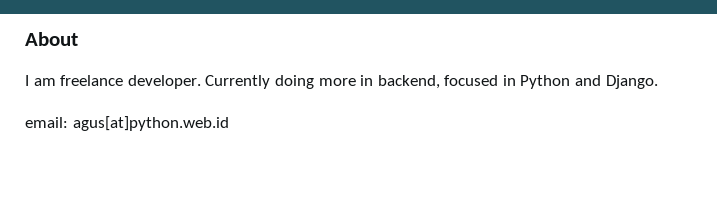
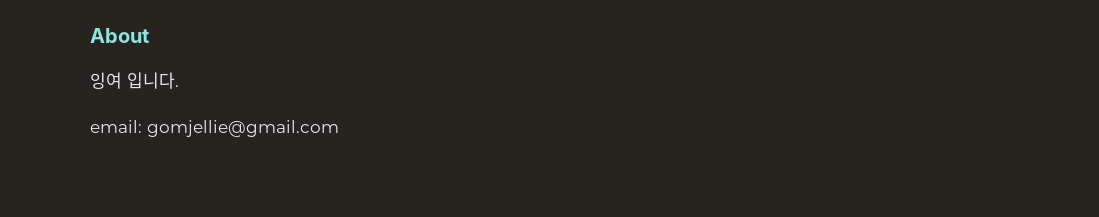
- I am freelance developer. Currently doing more in backend, focused in Python and Django.
+ 잉여 입니다.
- email: agus[at]python.web.id
+ email: gomjellie@gmail.com

